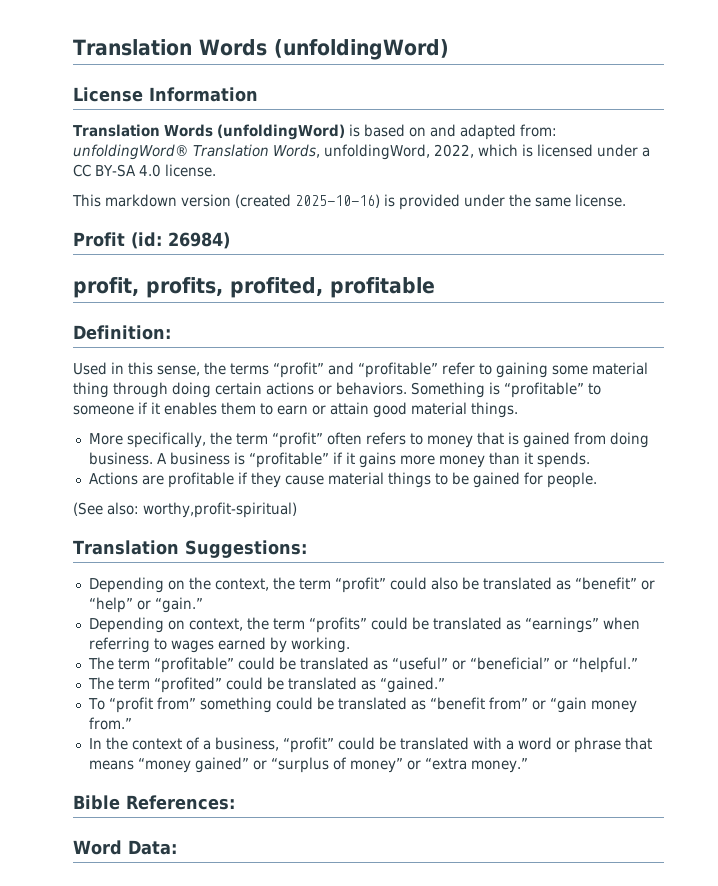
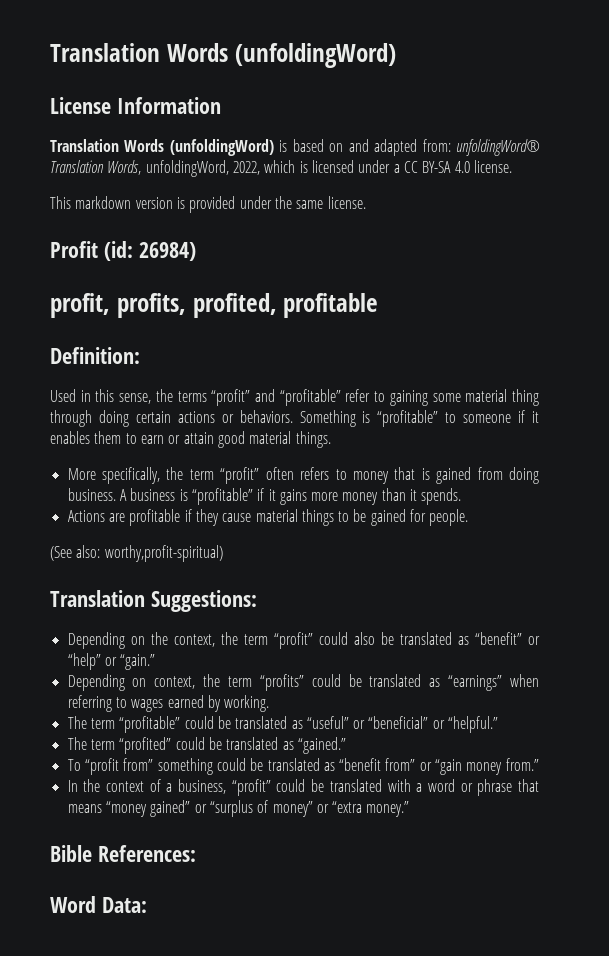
- This markdown version (created 2025-10-16) is provided under the same license.
+ This markdown version is provided under the same license.

